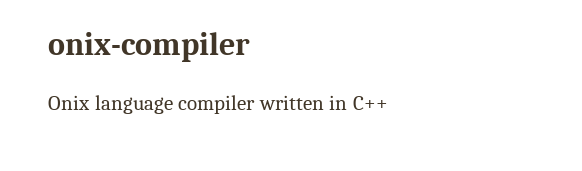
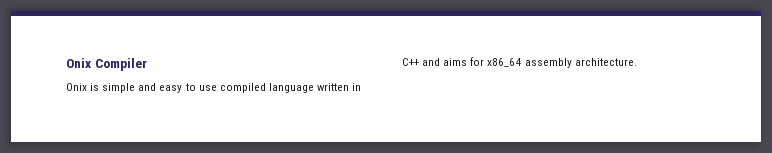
- onix-compiler
- Onix language compiler written in C++
+ Onix Compiler
+ Onix is simple and easy to use compiled language written in C++ and aims for x86_64 assembly architecture.

